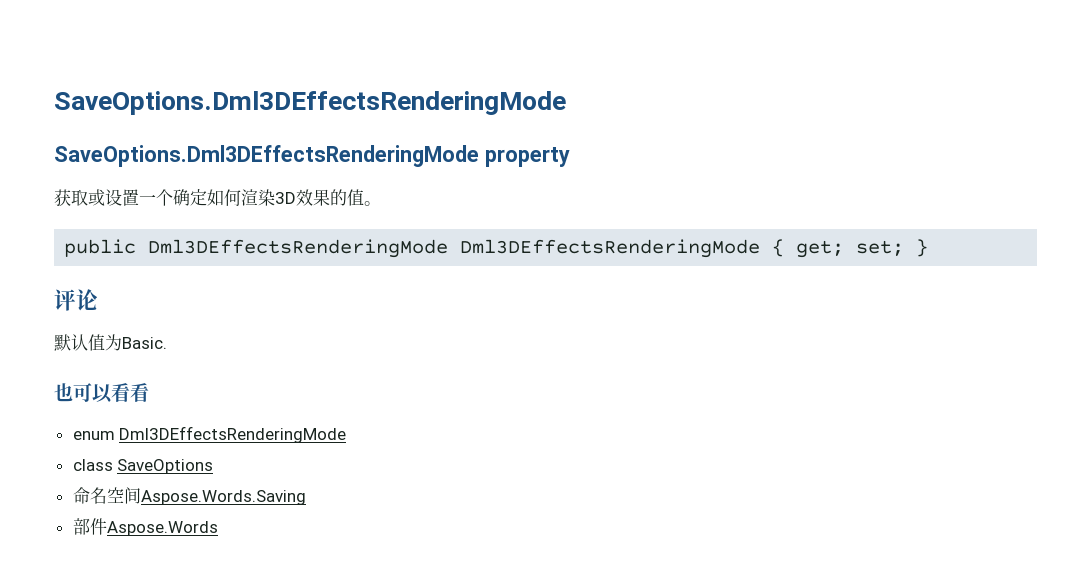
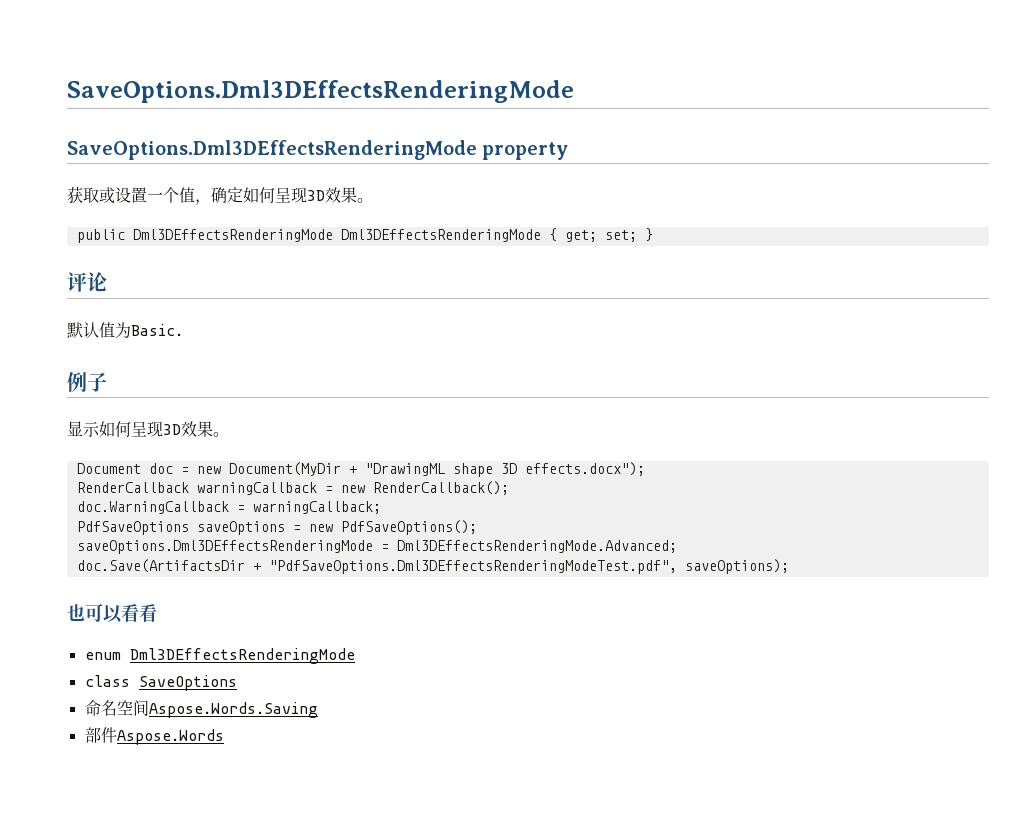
- 获取或设置一个确定如何渲染3D效果的值。
+ 获取或设置一个值，确定如何呈现3D效果。
+ 例子
+ 显示如何呈现3D效果。
+ Document doc = new Document(MyDir + "DrawingML shape 3D effects.docx");
+ RenderCallback warningCallback = new RenderCallback();
+ doc.WarningCallback = warningCallback;
+ PdfSaveOptions saveOptions = new PdfSaveOptions();
+ saveOptions.Dml3DEffectsRenderingMode = Dml3DEffectsRenderingMode.Advanced;
+ doc.Save(ArtifactsDir + "PdfSaveOptions.Dml3DEffectsRenderingModeTest.pdf", saveOptions);

